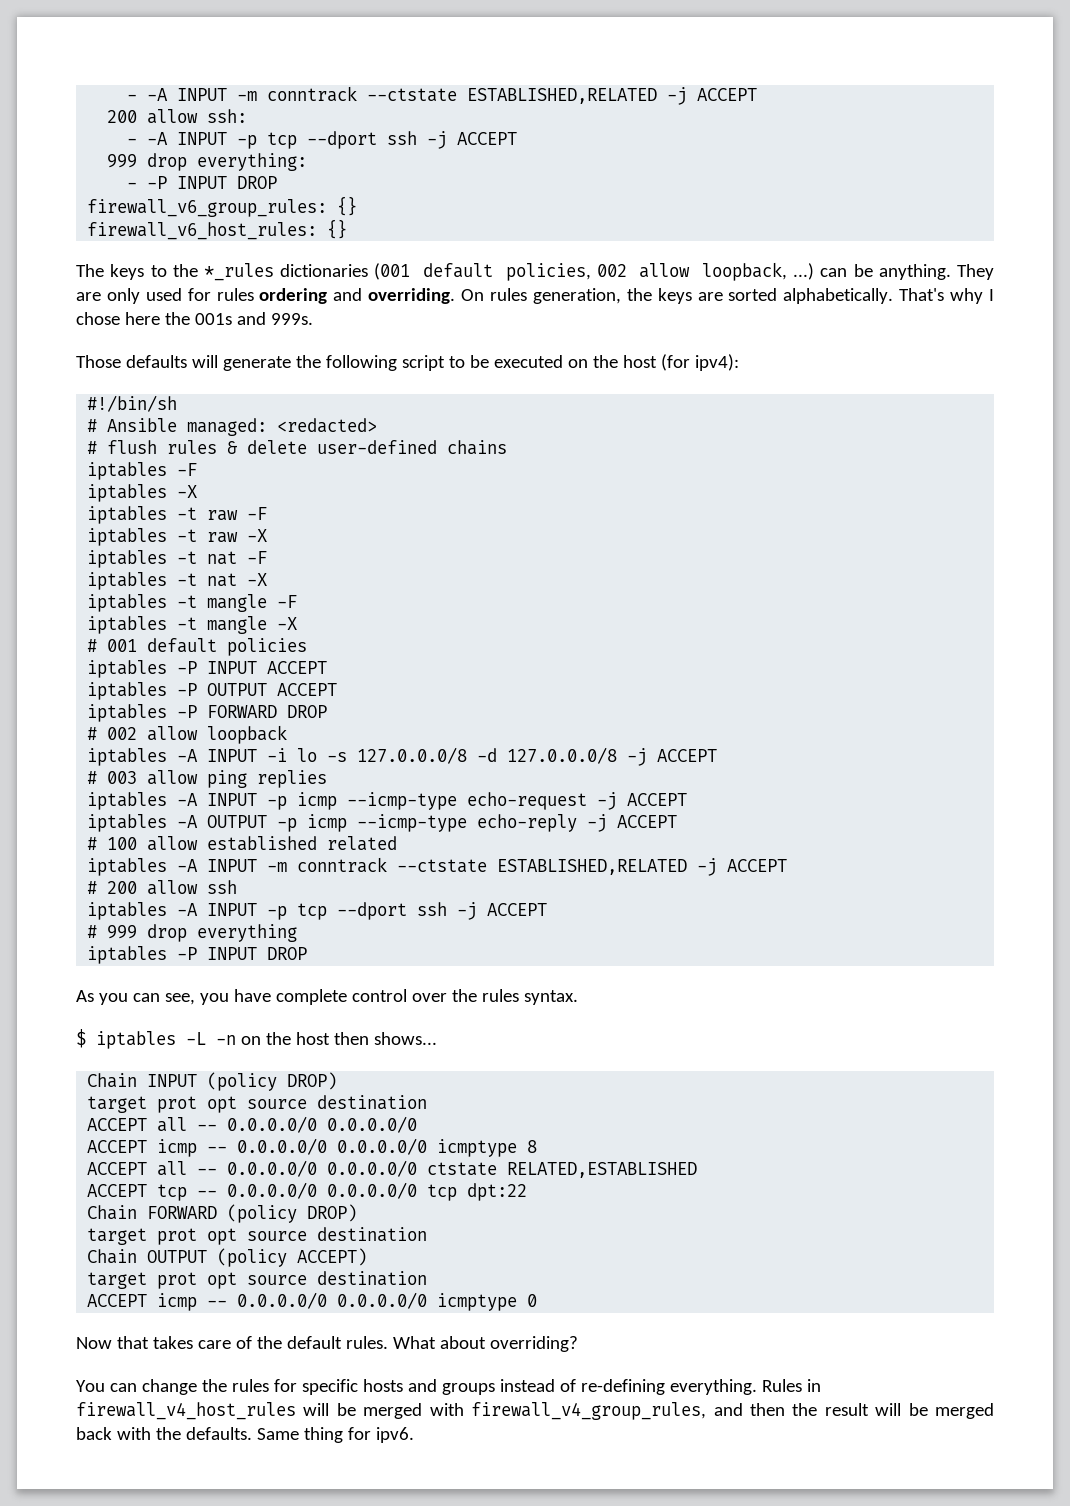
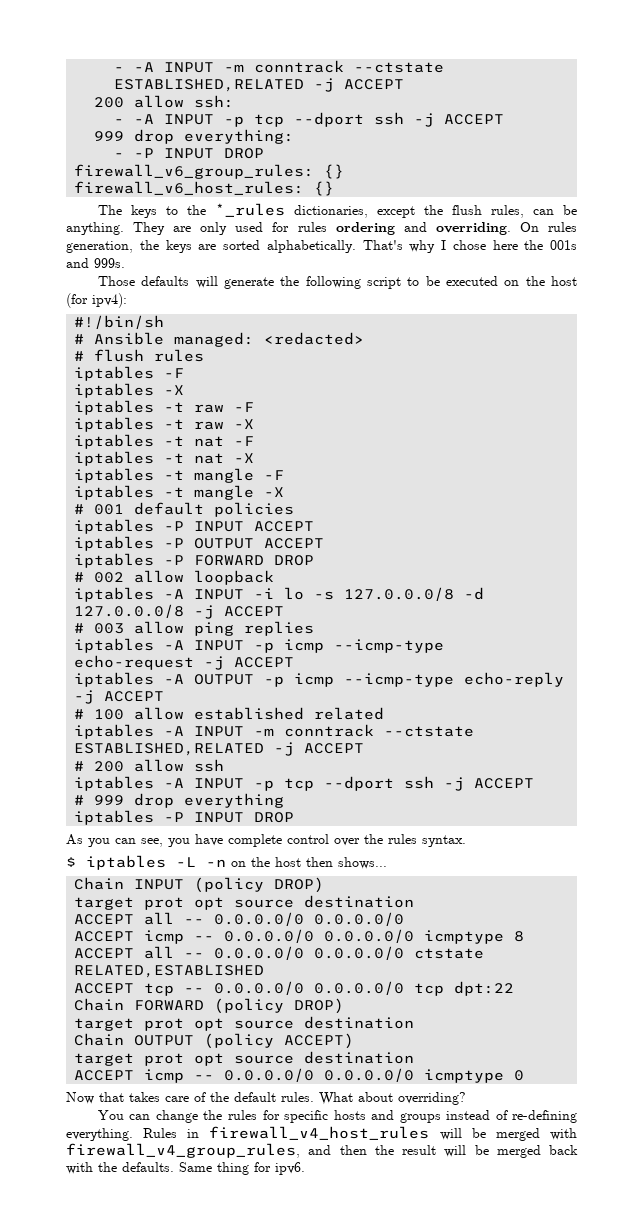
- The keys to the *_rules dictionaries (001 default policies, 002 allow loopback, ...) can be anything.
+ The keys to the *_rules dictionaries, except the flush rules, can be anything.
- # flush rules & delete user-defined chains
+ # flush rules

